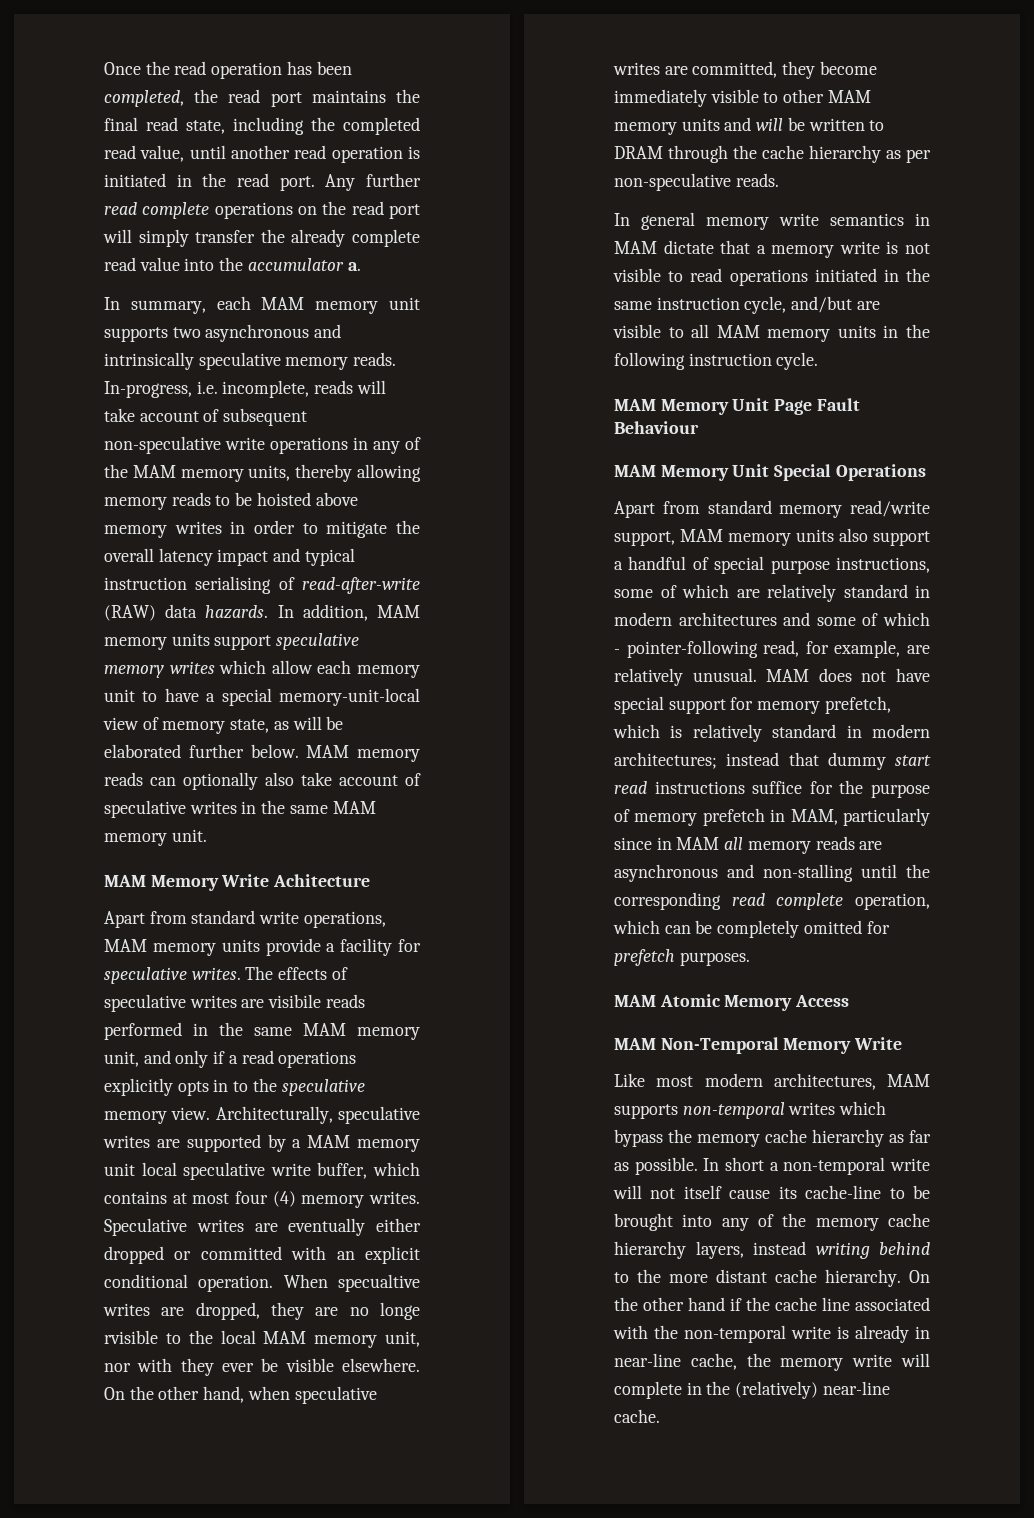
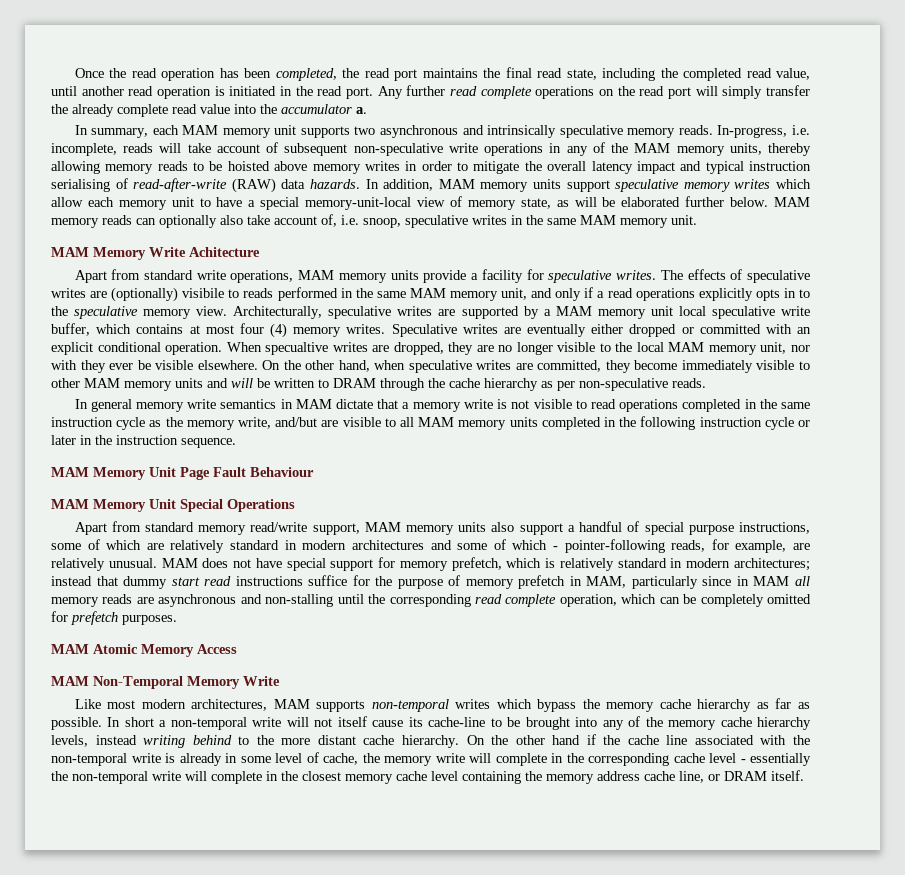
- MAM memory reads can optionally also take account of speculative writes in the same MAM memory unit.
+ MAM memory reads can optionally also take account of, i.e. snoop, speculative writes in the same MAM memory unit.
- The effects of speculative writes are visibile reads performed in the same MAM memory unit, and only if a read operations explicitly opts in to the speculative memory view.
+ The effects of speculative writes are (optionally) visibile to reads performed in the same MAM memory unit, and only if a read operations explicitly opts in to the speculative memory view.
- When specualtive writes are dropped, they are no longe rvisible to the local MAM memory unit, nor with they ever be visible elsewhere.
+ When specualtive writes are dropped, they are no longer visible to the local MAM memory unit, nor with they ever be visible elsewhere.
- In general memory write semantics in MAM dictate that a memory write is not visible to read operations initiated in the same instruction cycle, and/but are visible to all MAM memory units in the following instruction cycle.
+ In general memory write semantics in MAM dictate that a memory write is not visible to read operations completed in the same instruction cycle as the memory write, and/but are visible to all MAM memory units completed in the following instruction cycle or later in the instruction sequence.
- Apart from standard memory read/write support, MAM memory units also support a handful of special purpose instructions, some of which are relatively standard in modern architectures and some of which - pointer-following read, for example, are relatively unusual.
+ Apart from standard memory read/write support, MAM memory units also support a handful of special purpose instructions, some of which are relatively standard in modern architectures and some of which - pointer-following reads, for example, are relatively unusual.
- In short a non-temporal write will not itself cause its cache-line to be brought into any of the memory cache hierarchy layers, instead writing behind to the more distant cache hierarchy.
+ In short a non-temporal write will not itself cause its cache-line to be brought into any of the memory cache hierarchy levels, instead writing behind to the more distant cache hierarchy.
- On the other hand if the cache line associated with the non-temporal write is already in near-line cache, the memory write will complete in the (relatively) near-line cache.
+ On the other hand if the cache line associated with the non-temporal write is already in some level of cache, the memory write will complete in the corresponding cache level - essentially the non-temporal write will complete in the closest memory cache level containing the memory address cache line, or DRAM itself.

